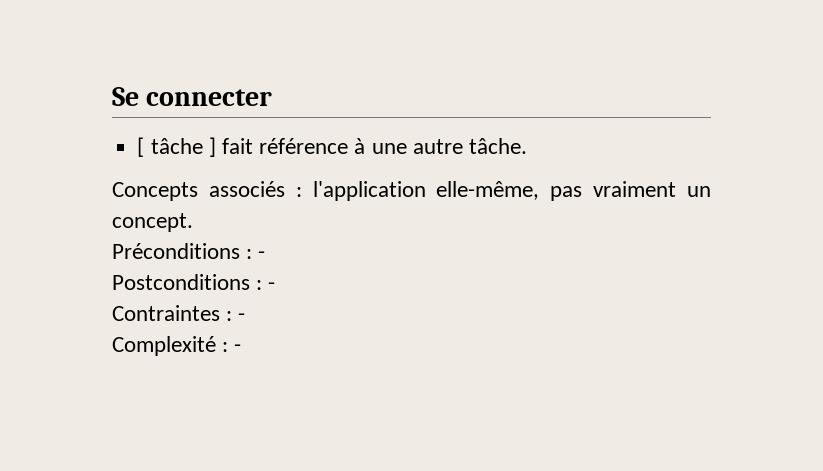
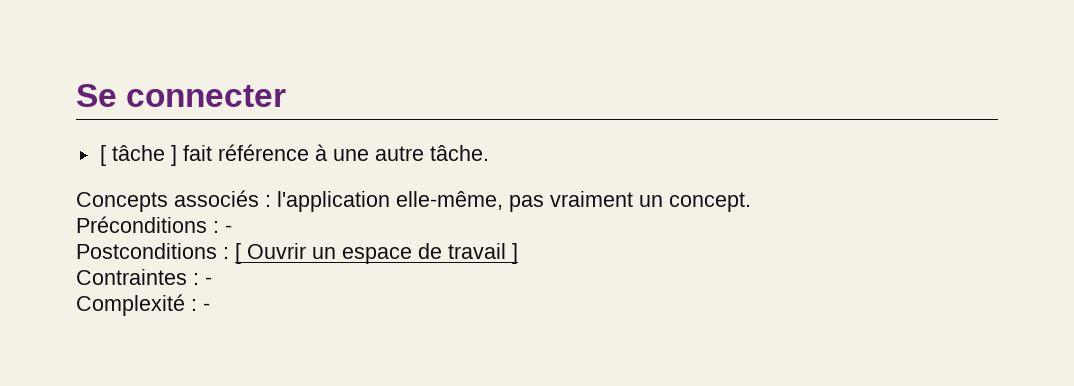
- Postconditions : -
+ Postconditions : [ Ouvrir un espace de travail ]

